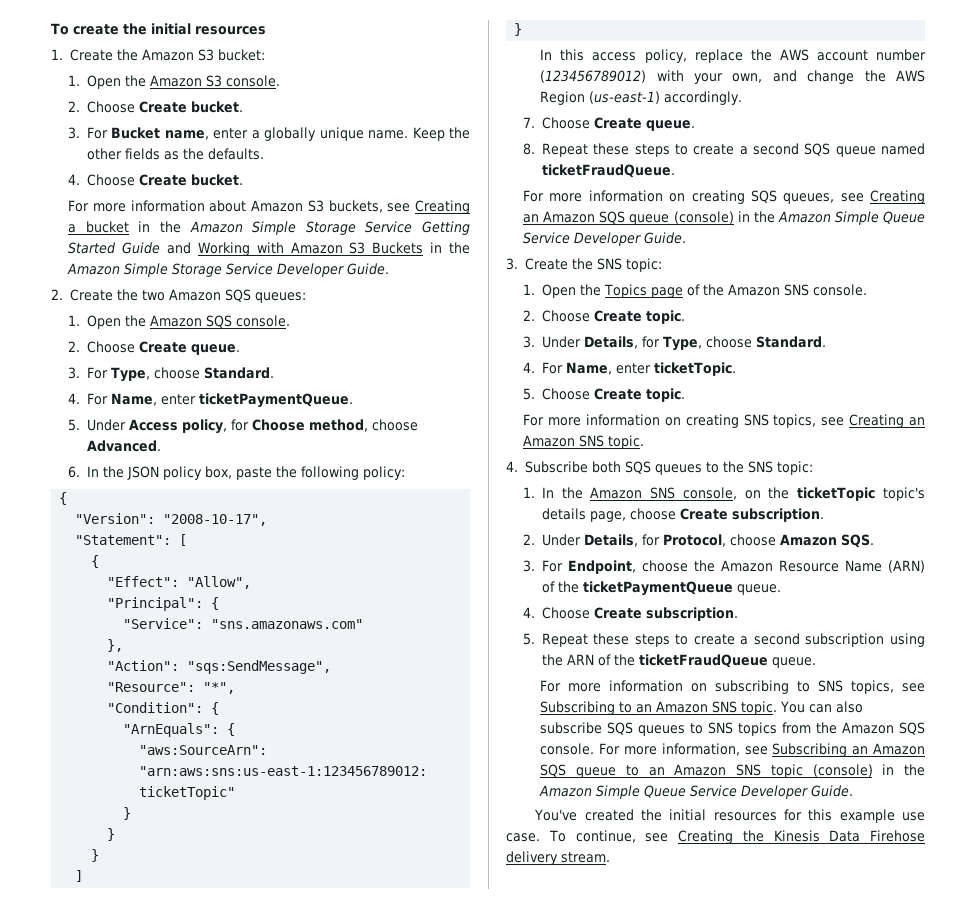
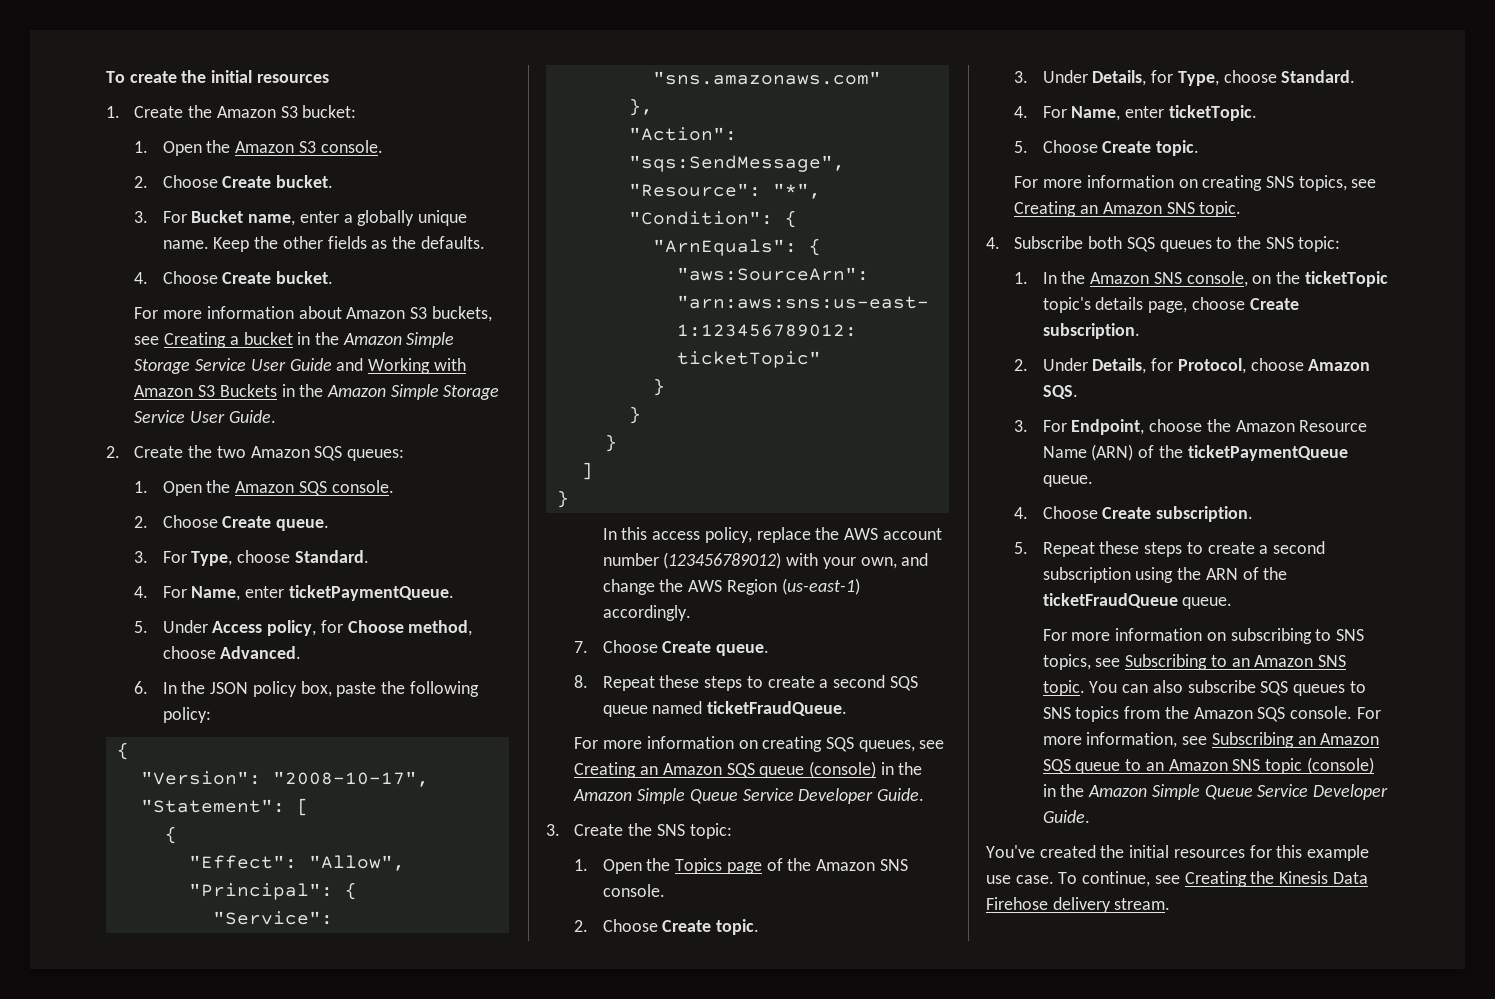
- For more information about Amazon S3 buckets, see Creating a bucket in the Amazon Simple Storage Service Getting Started Guide and Working with Amazon S3 Buckets in the Amazon Simple Storage Service Developer Guide.
+ For more information about Amazon S3 buckets, see Creating a bucket in the Amazon Simple Storage Service User Guide and Working with Amazon S3 Buckets in the Amazon Simple Storage Service User Guide.

